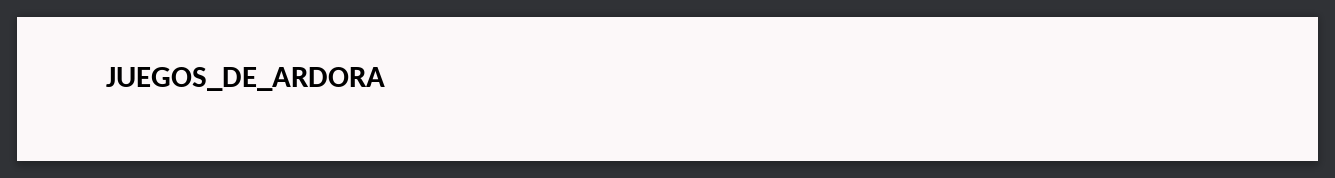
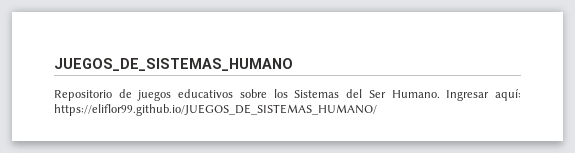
- JUEGOS_DE_ARDORA
+ JUEGOS_DE_SISTEMAS_HUMANO
+ Repositorio de juegos educativos sobre los Sistemas del Ser Humano. Ingresar aquí: https://eliflor99.github.io/JUEGOS_DE_SISTEMAS_HUMANO/

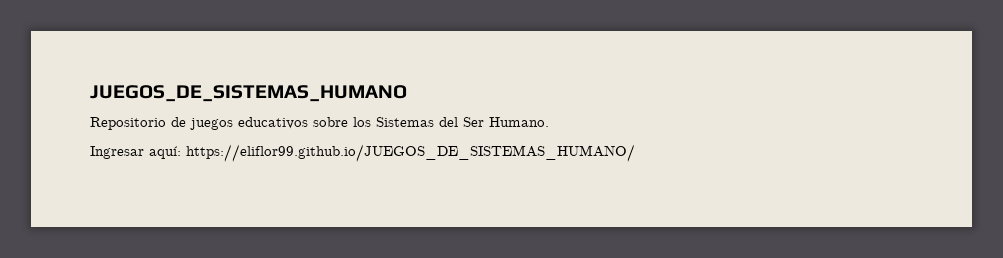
- Repositorio de juegos educativos sobre los Sistemas del Ser Humano. Ingresar aquí: https://eliflor99.github.io/JUEGOS_DE_SISTEMAS_HUMANO/
+ Repositorio de juegos educativos sobre los Sistemas del Ser Humano.
+ Ingresar aquí: https://eliflor99.github.io/JUEGOS_DE_SISTEMAS_HUMANO/

